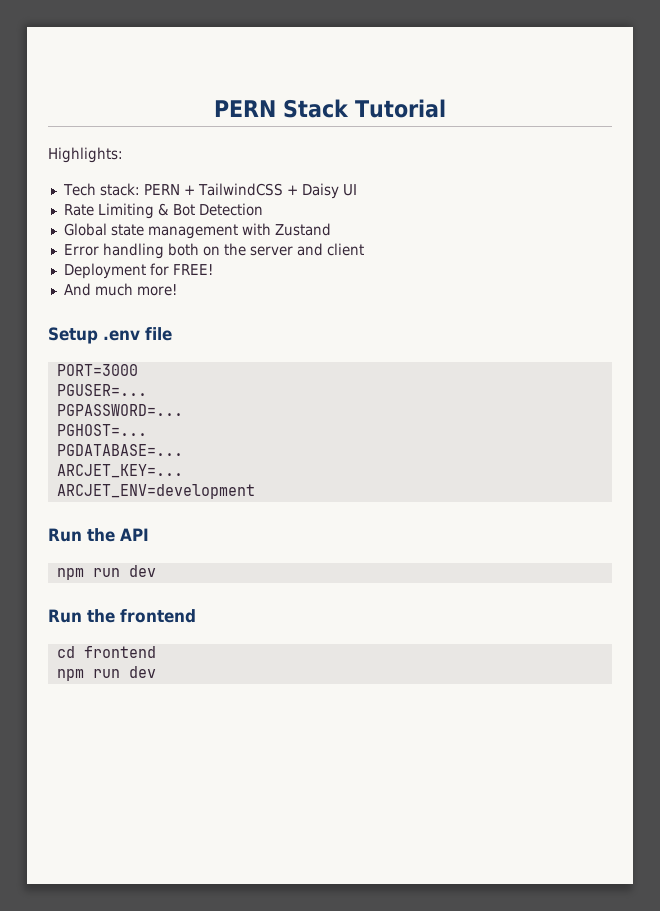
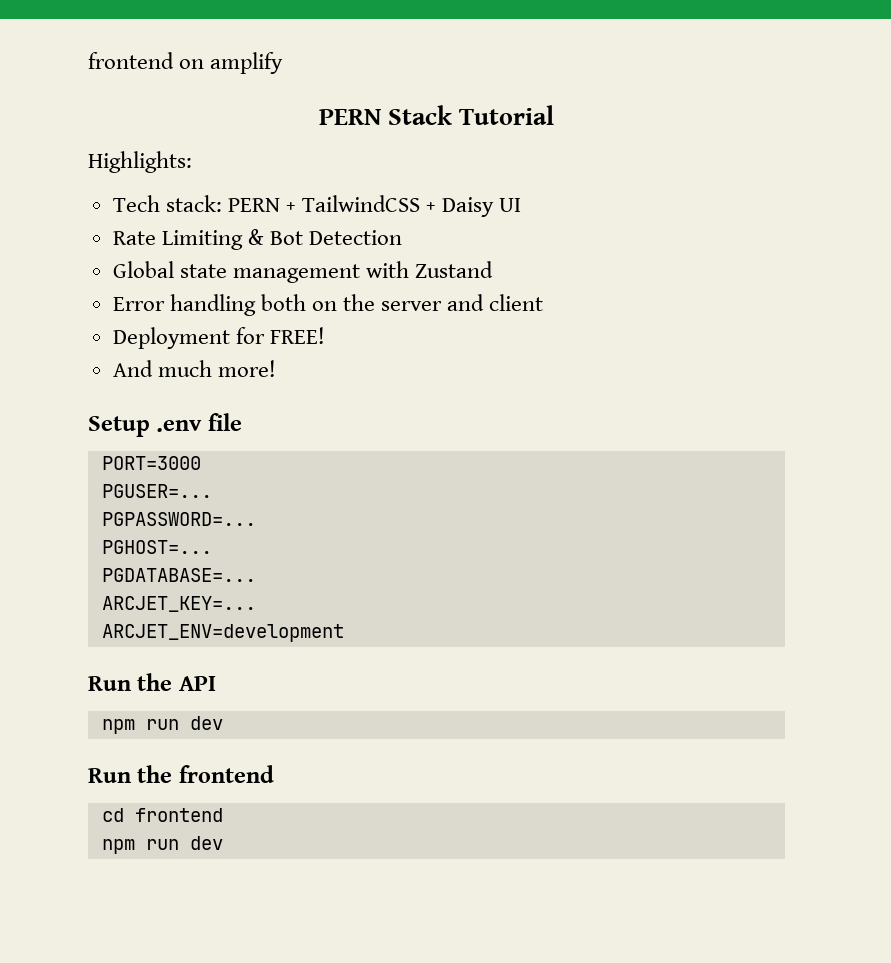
+ frontend on amplify

